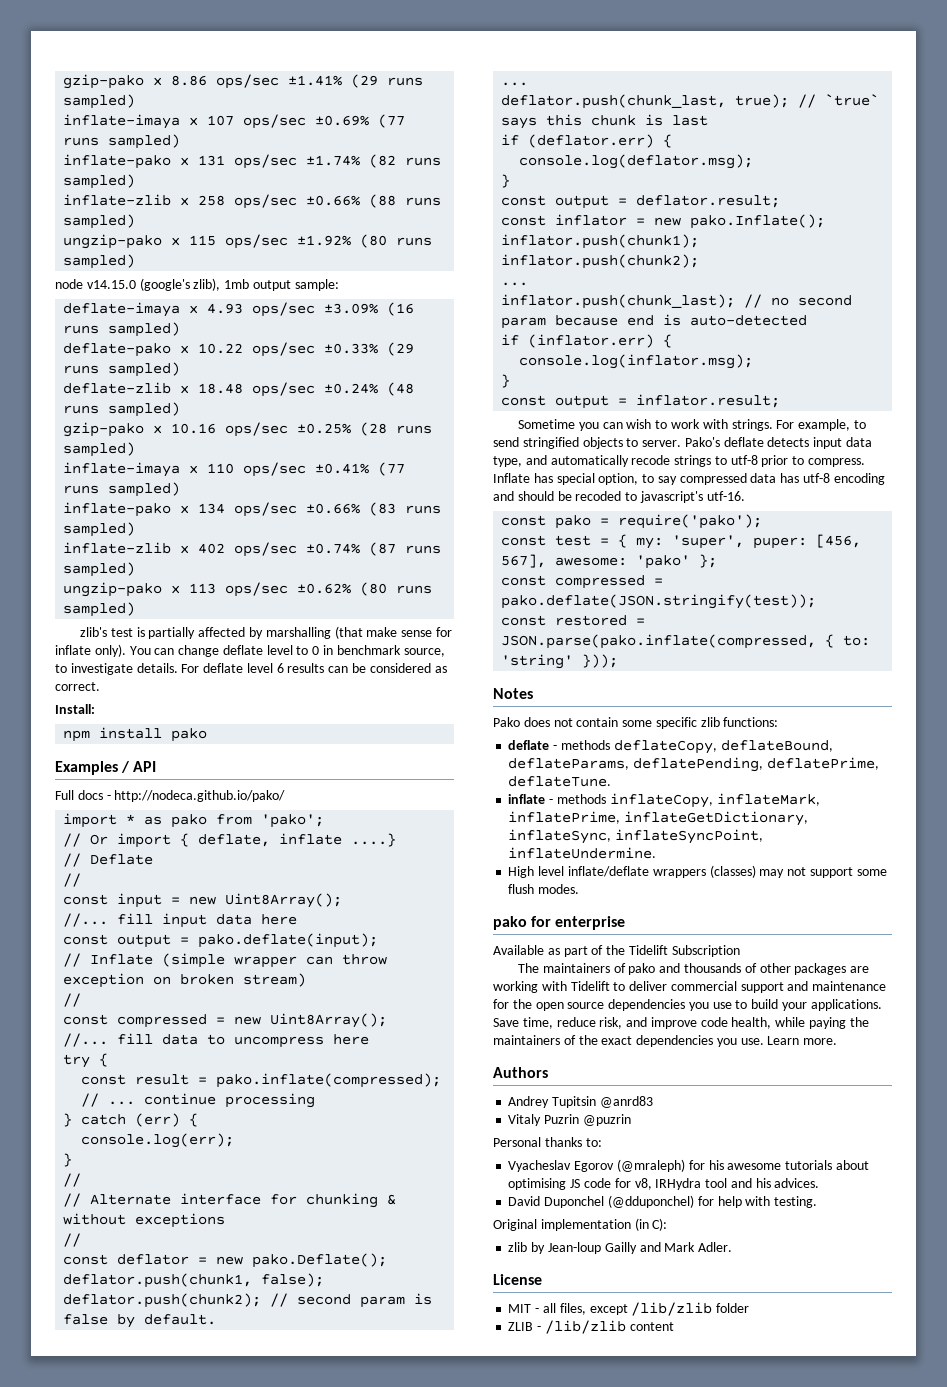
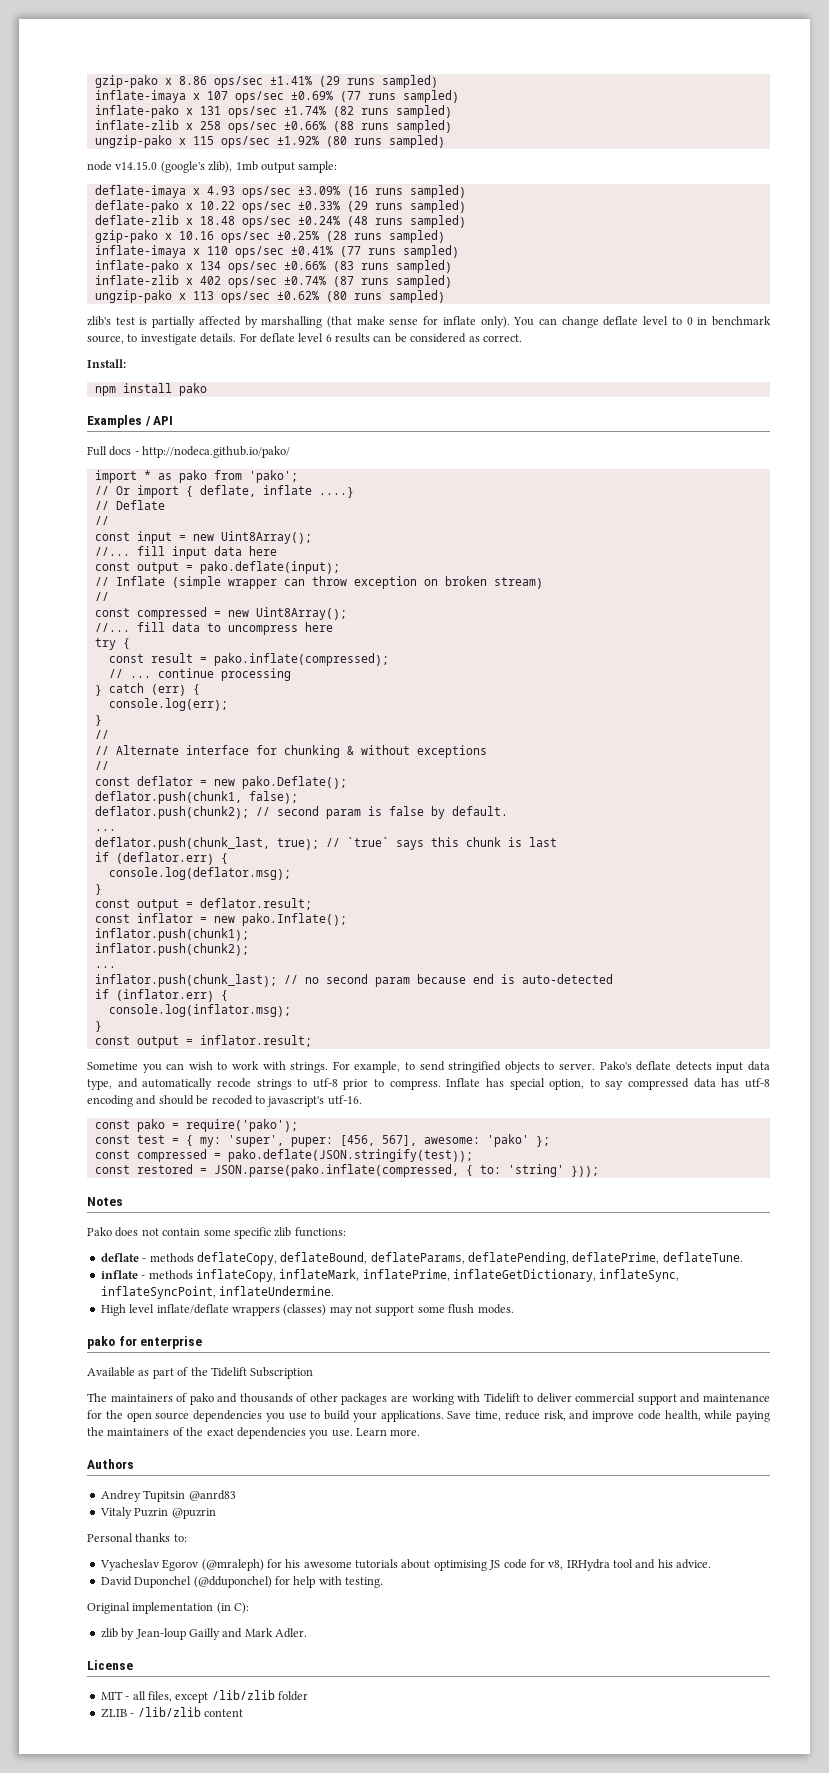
- Vyacheslav Egorov (@mraleph) for his awesome tutorials about optimising JS code for v8, IRHydra tool and his advices.
+ Vyacheslav Egorov (@mraleph) for his awesome tutorials about optimising JS code for v8, IRHydra tool and his advice.

